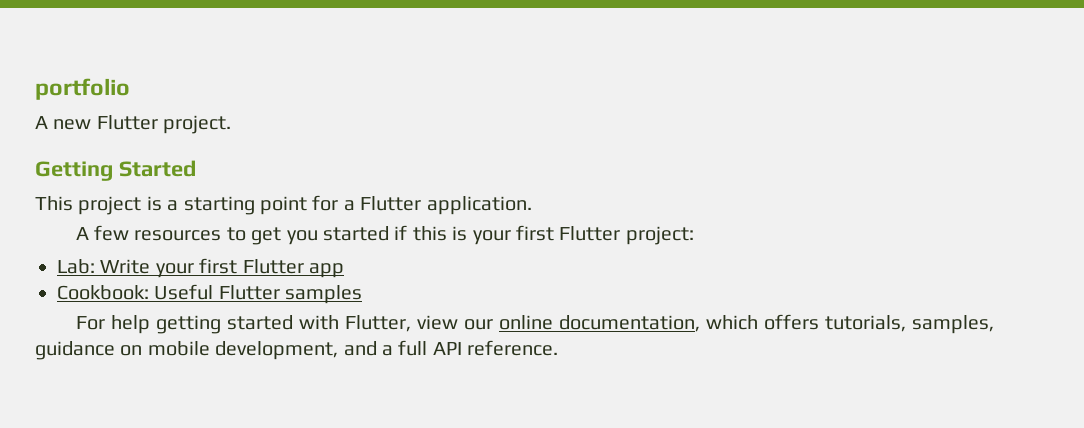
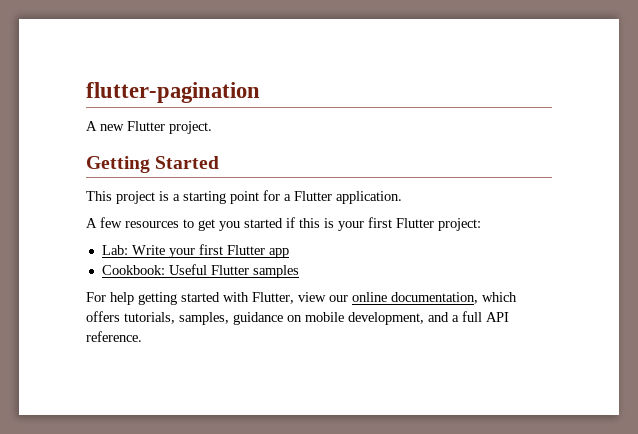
- portfolio
+ flutter-pagination

